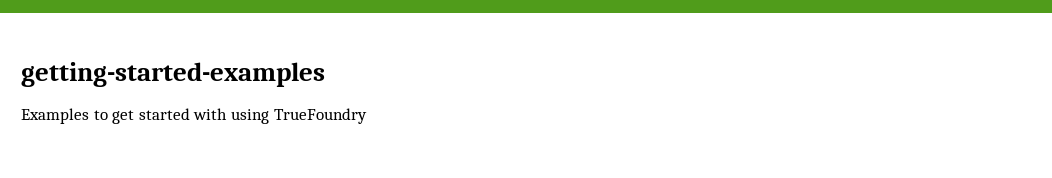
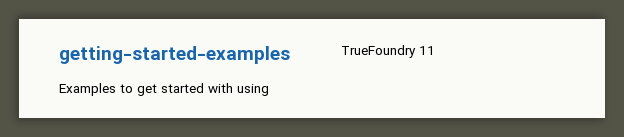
- Examples to get started with using TrueFoundry
+ Examples to get started with using TrueFoundry 11

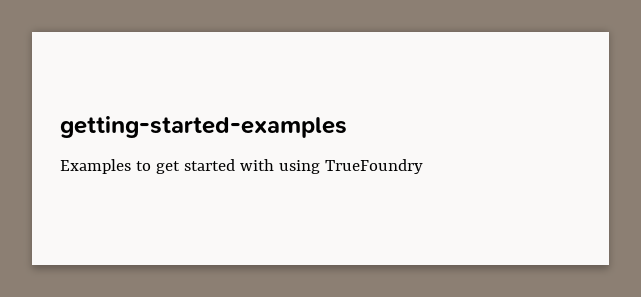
- Examples to get started with using TrueFoundry 11
+ Examples to get started with using TrueFoundry

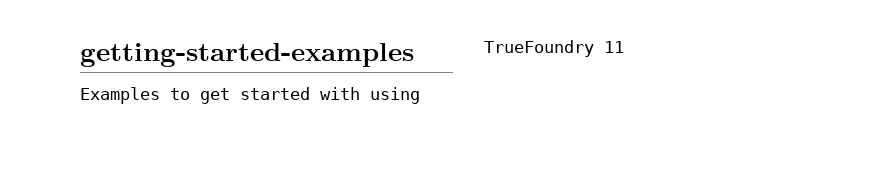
- Examples to get started with using TrueFoundry
+ Examples to get started with using TrueFoundry 11

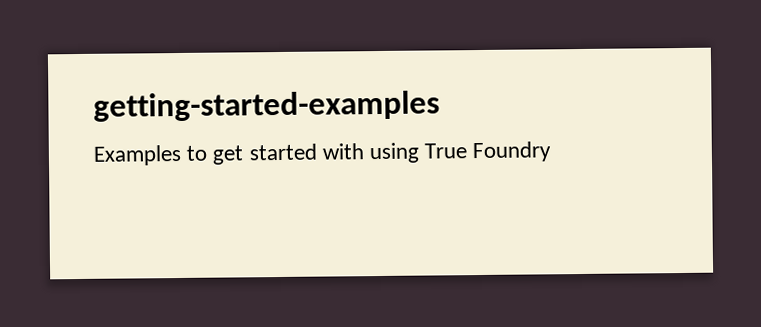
- Examples to get started with using TrueFoundry 11
+ Examples to get started with using True Foundry

